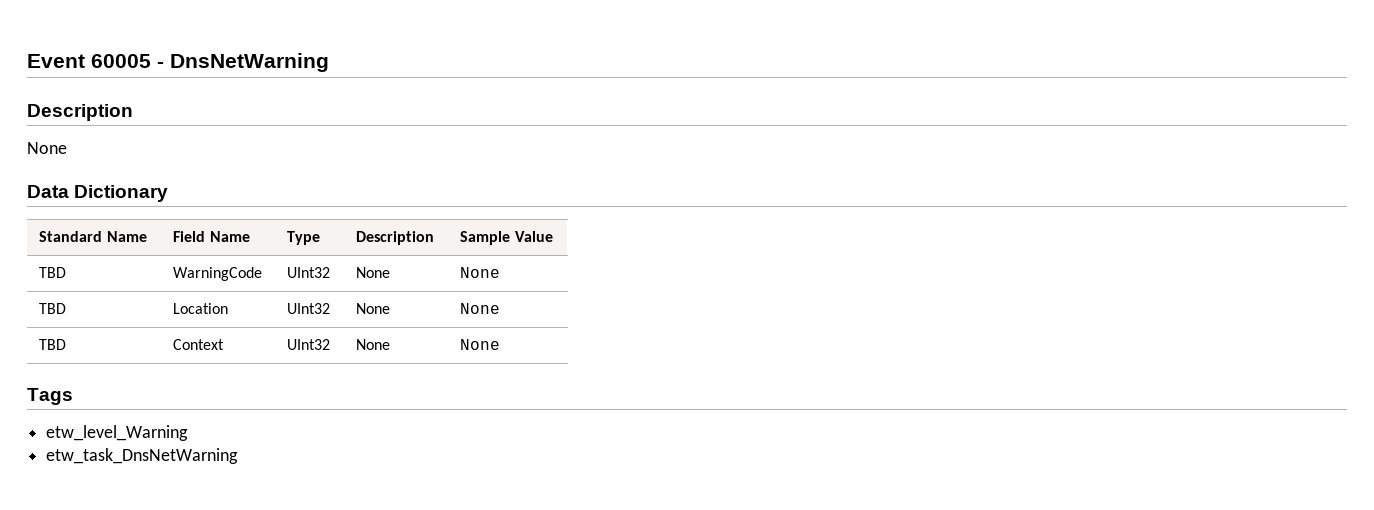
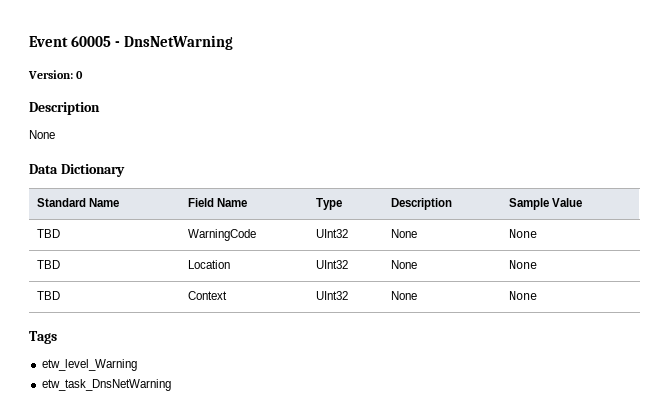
+ Version: 0

